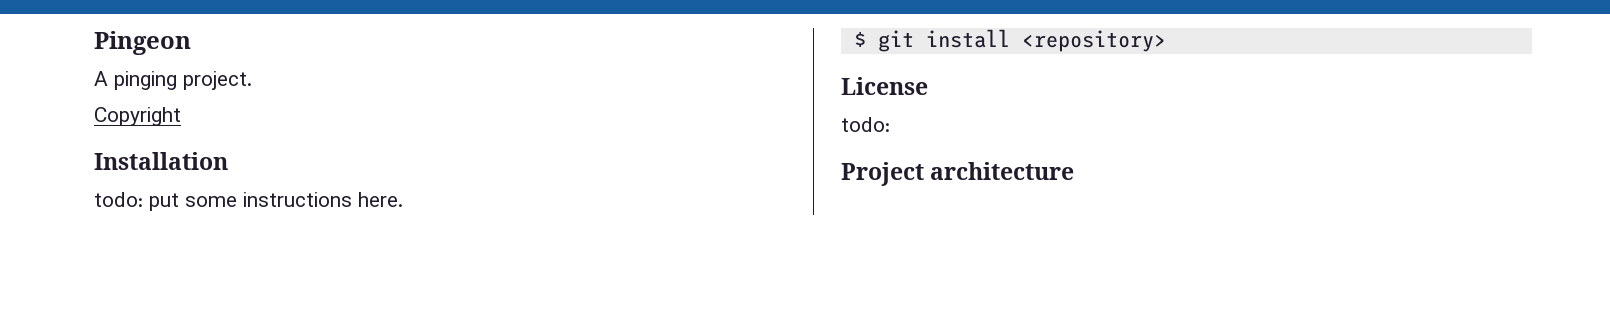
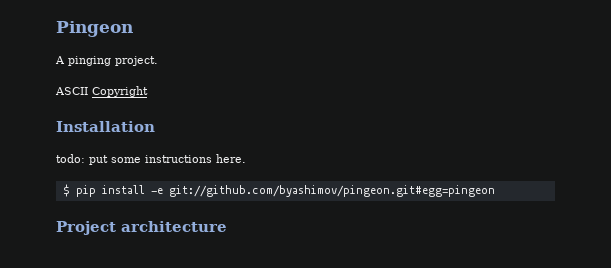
- Copyright
+ ASCII Copyright
- $ git install <repository>
- License
- todo:
+ $ pip install -e git://github.com/byashimov/pingeon.git#egg=pingeon

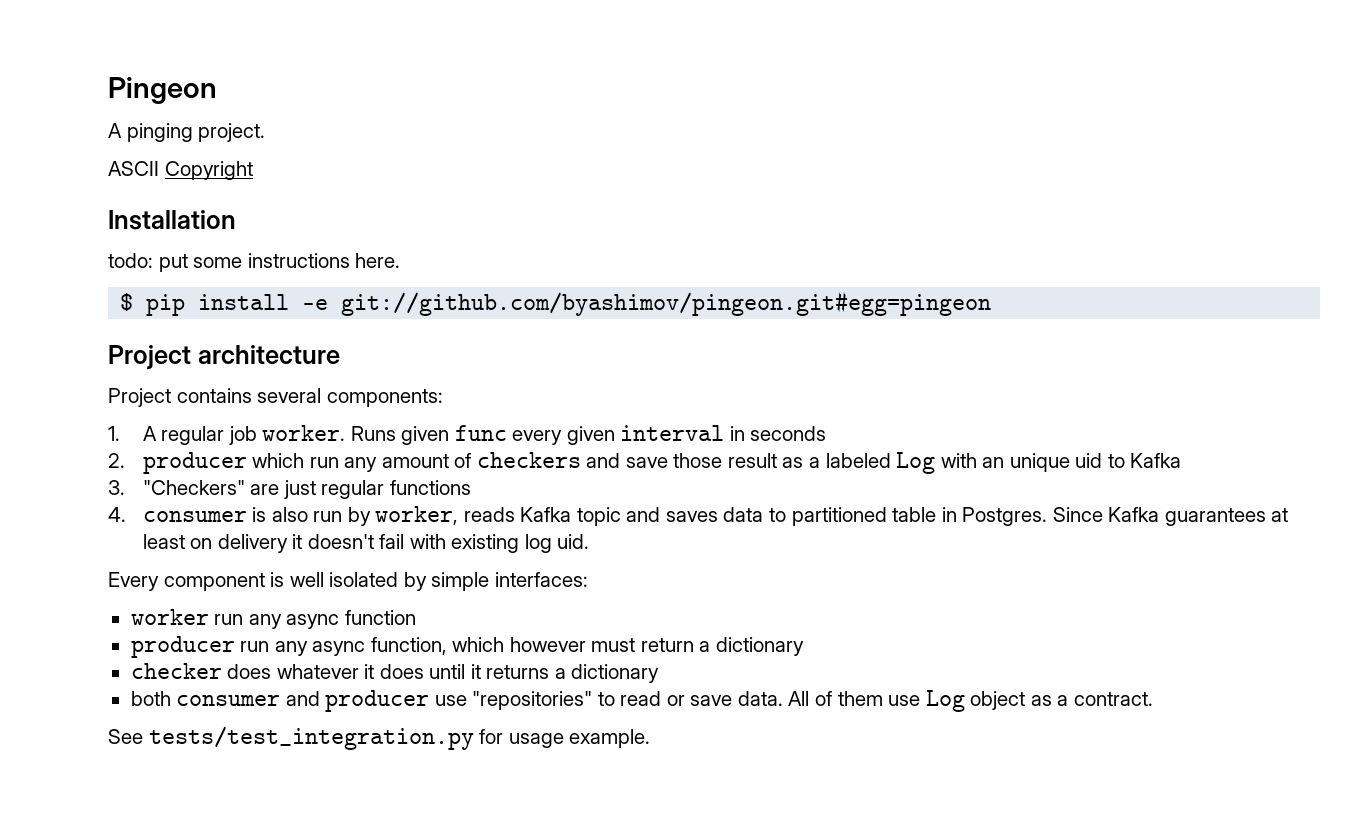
+ Project contains several components:
+ 1. A regular job worker. Runs given func every given interval in seconds
+ 2. producer which run any amount of checkers and save those result as a labeled Log with an unique uid to Kafka
+ 3. "Checkers" are just regular functions
+ 4. consumer is also run by worker, reads Kafka topic and saves data to partitioned table in Postgres. Since Kafka guarantees at least on delivery it doesn't fail with existing log uid.
+ Every component is well isolated by simple interfaces:
+ worker run any async function
+ producer run any async function, which however must return a dictionary
+ checker does whatever it does until it returns a dictionary
+ both consumer and producer use "repositories" to read or save data. All of them use Log object as a contract.
+ See tests/test_integration.py for usage example.

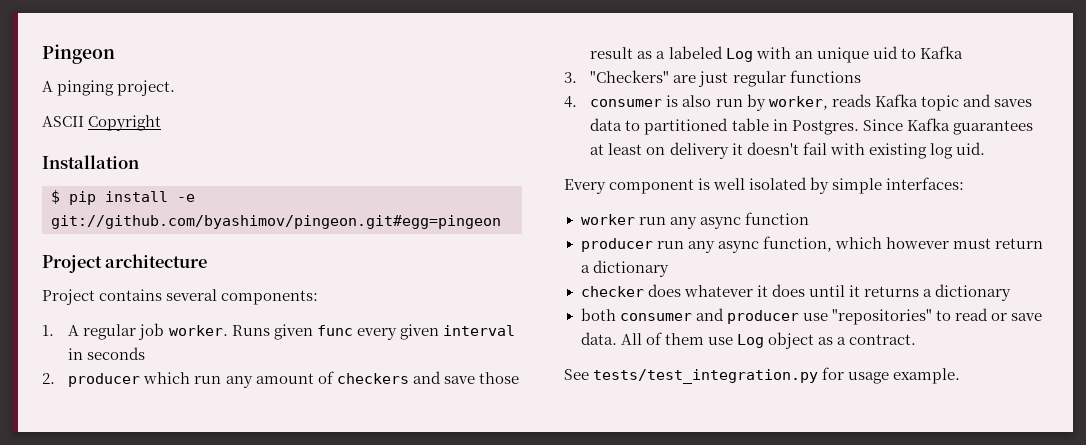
- todo: put some instructions here.

